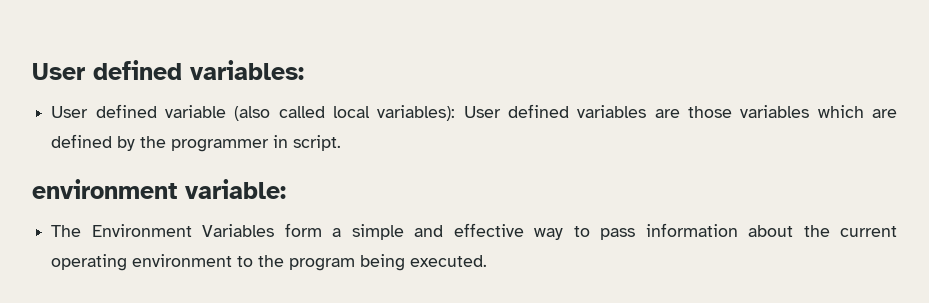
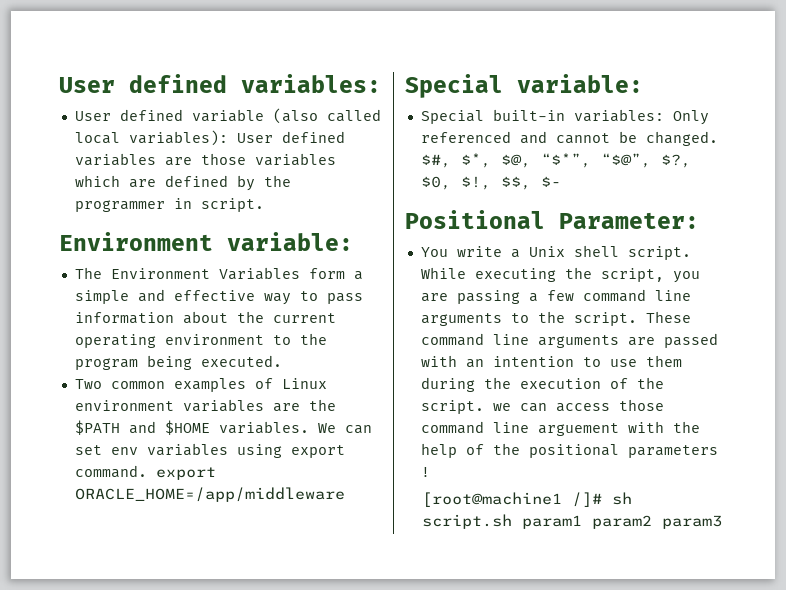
- environment variable:
+ Environment variable:
+ Two common examples of Linux environment variables are the $PATH and $HOME variables. We can set env variables using export command. export ORACLE_HOME=/app/middleware
+ Special variable:
+ Special built-in variables: Only referenced and cannot be changed. $#, $*, $@, “$*”, “$@”, $?, $0, $!, $$, $-
+ Positional Parameter:
+ You write a Unix shell script. While executing the script, you are passing a few command line arguments to the script. These command line arguments are passed with an intention to use them during the execution of the script. we can access those command line arguement with the help of the positional parameters !
+ [root@machine1 /]# sh script.sh param1 param2 param3

